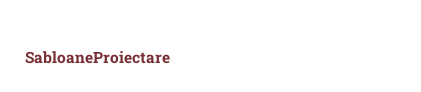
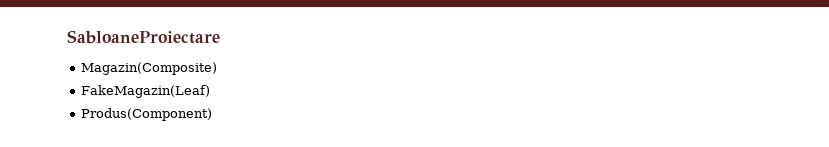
+ Magazin(Composite)
+ FakeMagazin(Leaf)
+ Produs(Component)

